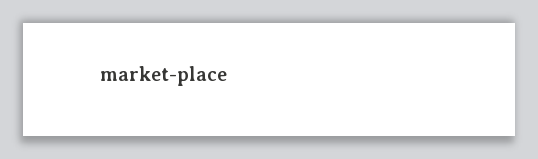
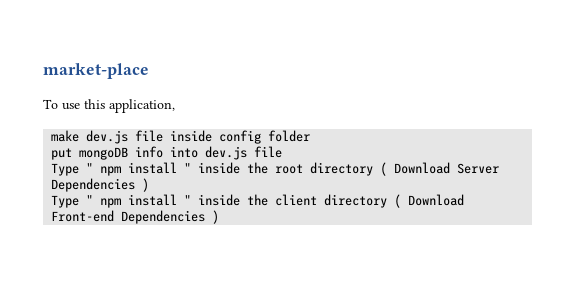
+ To use this application,
+ make dev.js file inside config folder
+ put mongoDB info into dev.js file
+ Type " npm install " inside the root directory ( Download Server Dependencies )
+ Type " npm install " inside the client directory ( Download Front-end Dependencies )

